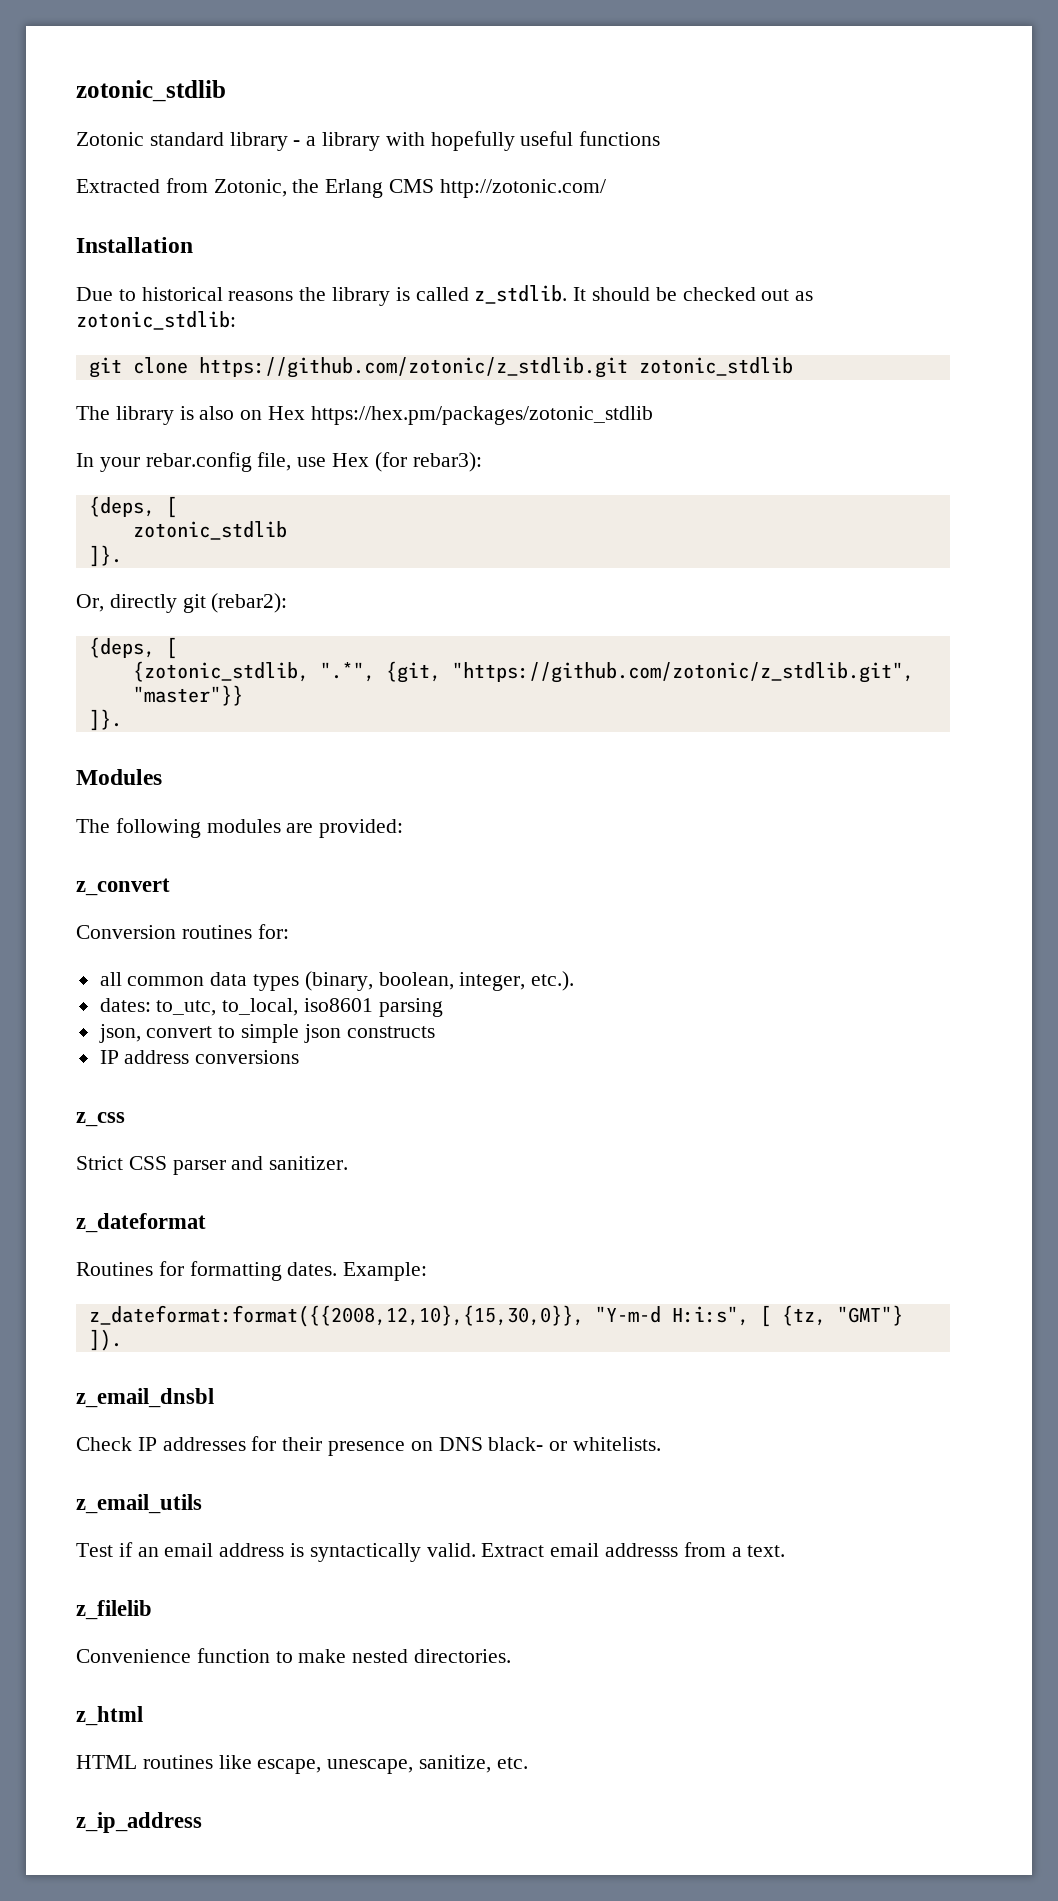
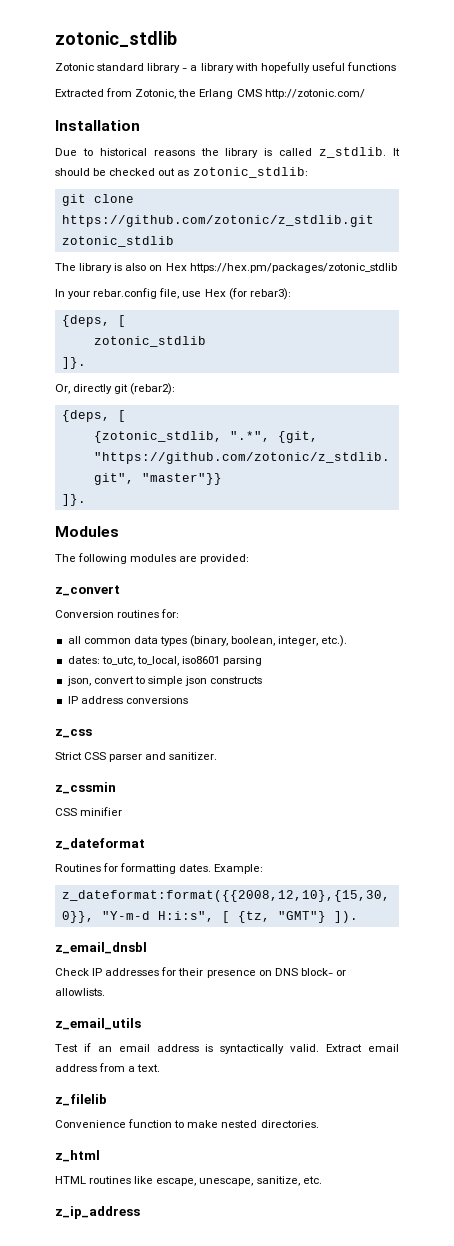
+ z_cssmin
+ CSS minifier
- Check IP addresses for their presence on DNS black- or whitelists.
+ Check IP addresses for their presence on DNS block- or allowlists.
- Extract email addresss from a text.
+ Extract email address from a text.

